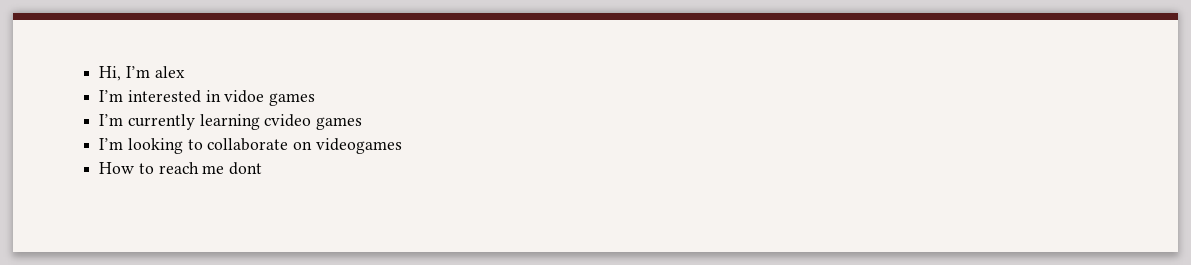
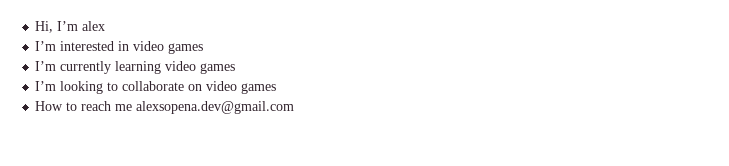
- I’m interested in vidoe games
+ I’m interested in video games
- I’m currently learning cvideo games
+ I’m currently learning video games
- I’m looking to collaborate on videogames
+ I’m looking to collaborate on video games
- How to reach me dont
+ How to reach me alexsopena.dev@gmail.com

